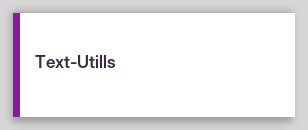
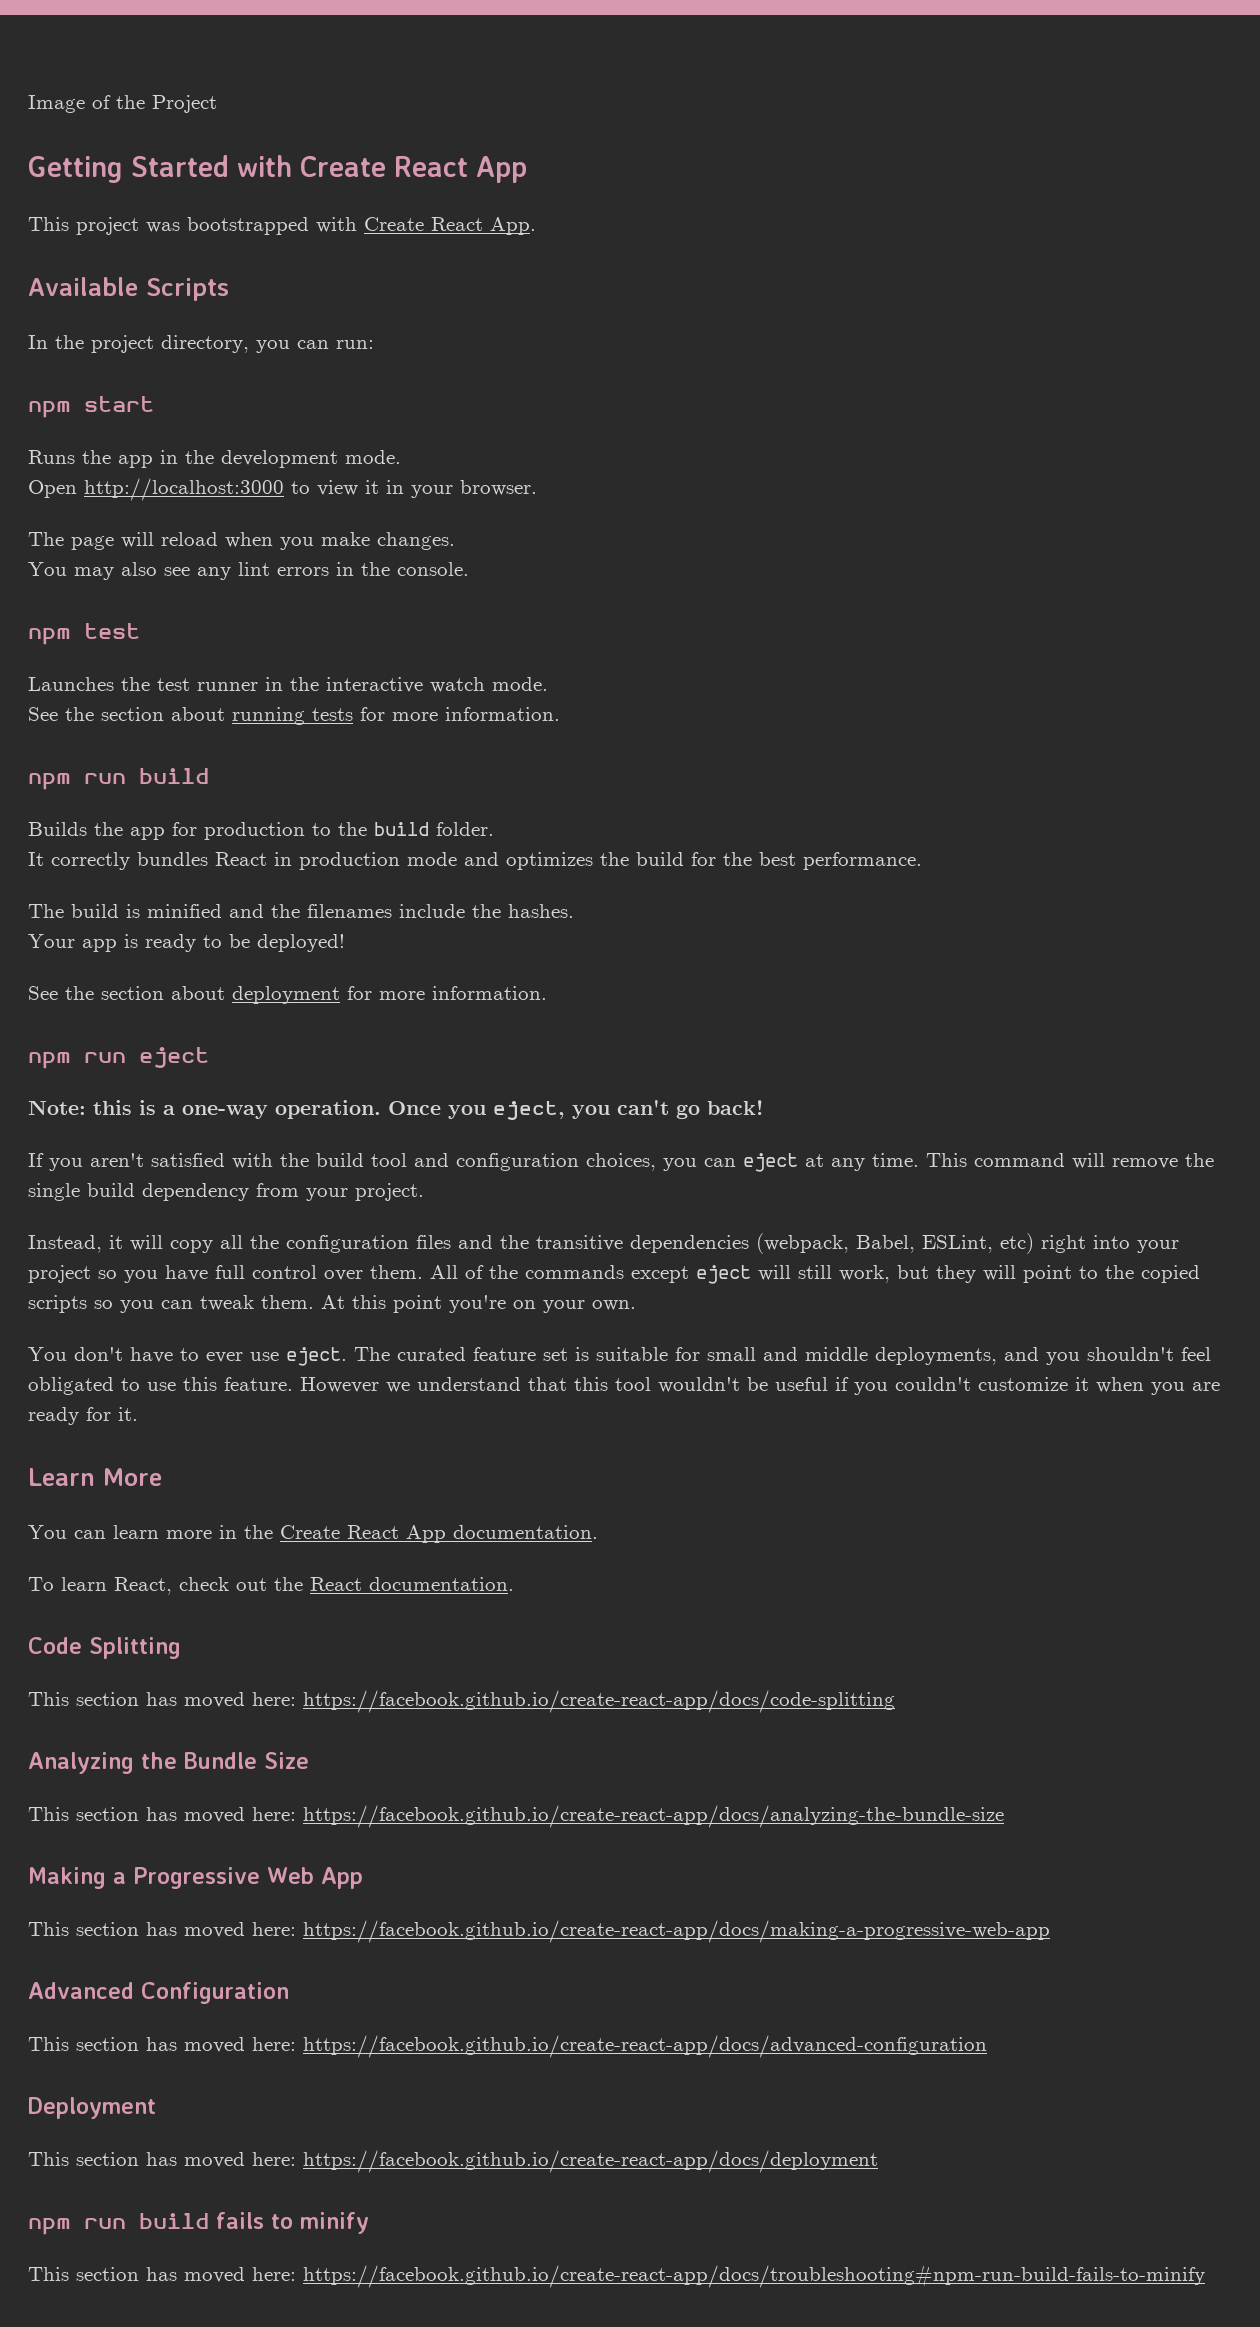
- Text-Utills
+ Image of the Project
+ Getting Started with Create React App
+ This project was bootstrapped with Create React App.
+ Available Scripts
+ In the project directory, you can run:
+ npm start
+ Runs the app in the development mode.
+ Open http://localhost:3000 to view it in your browser.
+ The page will reload when you make changes.
+ You may also see any lint errors in the console.
+ npm test
+ Launches the test runner in the interactive watch mode.
+ See the section about running tests for more information.
+ npm run build
+ Builds the app for production to the build folder.
+ It correctly bundles React in production mode and optimizes the build for the best performance.
+ The build is minified and the filenames include the hashes.
+ Your app is ready to be deployed!
+ See the section about deployment for more information.
+ npm run eject
+ Note: this is a one-way operation. Once you eject, you can't go back!
+ If you aren't satisfied with the build tool and configuration choices, you can eject at any time. This command will remove the single build dependency from your project.
+ Instead, it will copy all the configuration files and the transitive dependencies (webpack, Babel, ESLint, etc) right into your project so you have full control over them. All of the commands except eject will still work, but they will point to the copied scripts so you can tweak them. At this point you're on your own.
+ You don't have to ever use eject. The curated feature set is suitable for small and middle deployments, and you shouldn't feel obligated to use this feature. However we understand that this tool wouldn't be useful if you couldn't customize it when you are ready for it.
+ Learn More
+ You can learn more in the Create React App documentation.
+ To learn React, check out the React documentation.
+ Code Splitting
+ This section has moved here: https://facebook.github.io/create-react-app/docs/code-splitting
+ Analyzing the Bundle Size
+ This section has moved here: https://facebook.github.io/create-react-app/docs/analyzing-the-bundle-size
+ Making a Progressive Web App
+ This section has moved here: https://facebook.github.io/create-react-app/docs/making-a-progressive-web-app
+ Advanced Configuration
+ This section has moved here: https://facebook.github.io/create-react-app/docs/advanced-configuration
+ Deployment
+ This section has moved here: https://facebook.github.io/create-react-app/docs/deployment
+ npm run build fails to minify
+ This section has moved here: https://facebook.github.io/create-react-app/docs/troubleshooting#npm-run-build-fails-to-minify

